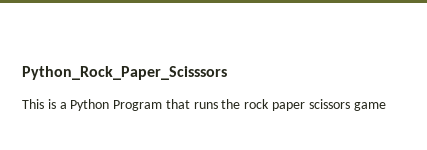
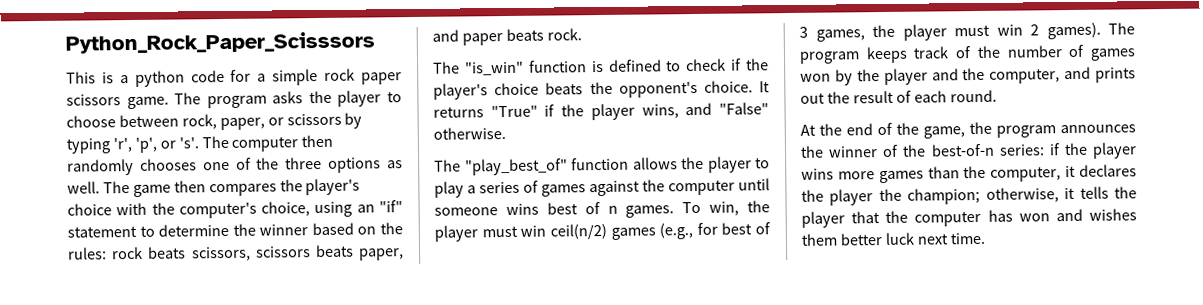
- This is a Python Program that runs the rock paper scissors game
+ This is a python code for a simple rock paper scissors game. The program asks the player to choose between rock, paper, or scissors by typing 'r', 'p', or 's'. The computer then randomly chooses one of the three options as well. The game then compares the player's choice with the computer's choice, using an "if" statement to determine the winner based on the rules: rock beats scissors, scissors beats paper, and paper beats rock.
+ The "is_win" function is defined to check if the player's choice beats the opponent's choice. It returns "True" if the player wins, and "False" otherwise.
+ The "play_best_of" function allows the player to play a series of games against the computer until someone wins best of n games. To win, the player must win ceil(n/2) games (e.g., for best of 3 games, the player must win 2 games). The program keeps track of the number of games won by the player and the computer, and prints out the result of each round.
+ At the end of the game, the program announces the winner of the best-of-n series: if the player wins more games than the computer, it declares the player the champion; otherwise, it tells the player that the computer has won and wishes them better luck next time.

